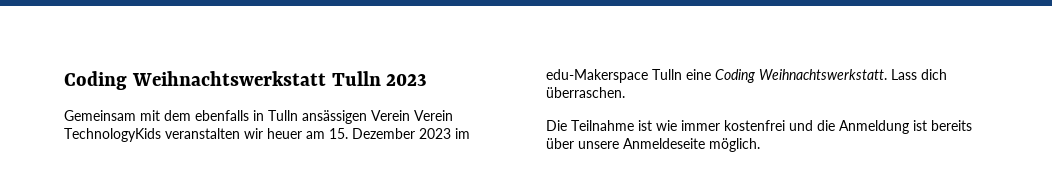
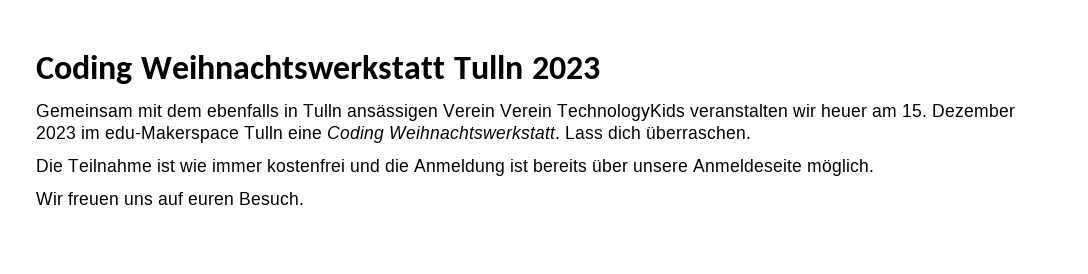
+ Wir freuen uns auf euren Besuch.

